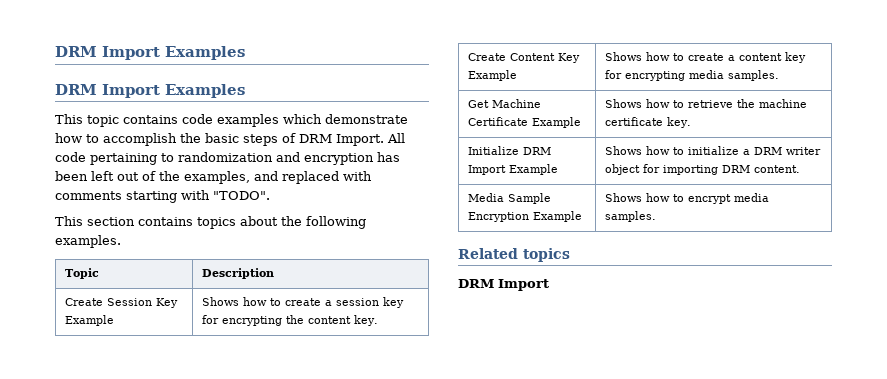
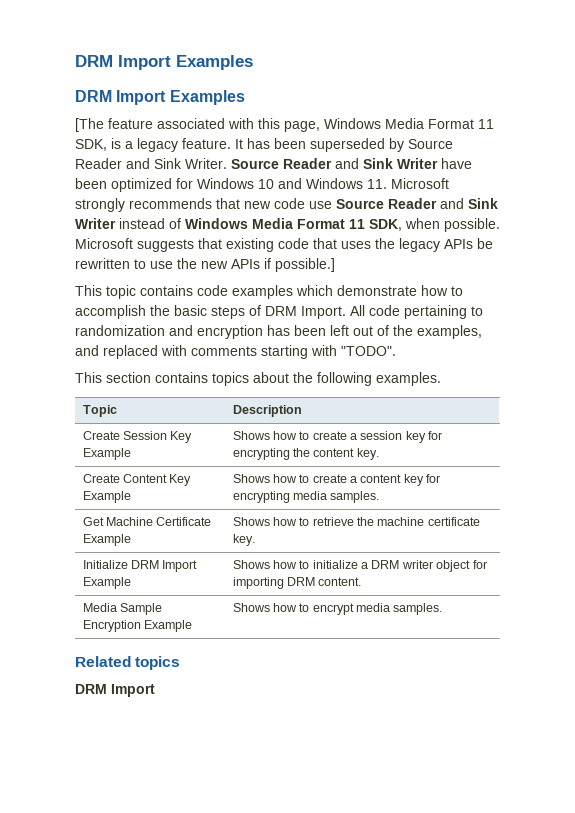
+ [The feature associated with this page, Windows Media Format 11 SDK, is a legacy feature. It has been superseded by Source Reader and Sink Writer. Source Reader and Sink Writer have been optimized for Windows 10 and Windows 11. Microsoft strongly recommends that new code use Source Reader and Sink Writer instead of Windows Media Format 11 SDK, when possible. Microsoft suggests that existing code that uses the legacy APIs be rewritten to use the new APIs if possible.]

